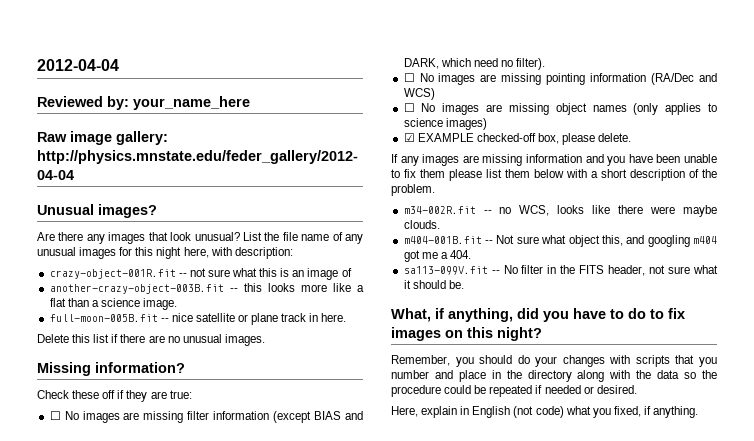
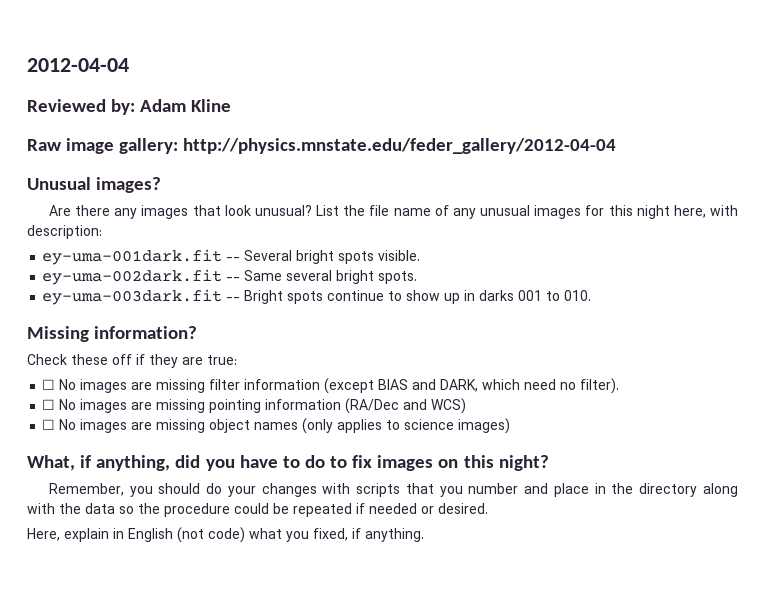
- Reviewed by: your_name_here
+ Reviewed by: Adam Kline
- crazy-object-001R.fit -- not sure what this is an image of
- another-crazy-object-003B.fit -- this looks more like a flat than a science image.
- full-moon-005B.fit -- nice satellite or plane track in here.
- Delete this list if there are no unusual images.
+ ey-uma-001dark.fit -- Several bright spots visible.
+ ey-uma-002dark.fit -- Same several bright spots.
+ ey-uma-003dark.fit -- Bright spots continue to show up in darks 001 to 010.
- ☑ EXAMPLE checked-off box, please delete.
- If any images are missing information and you have been unable to fix them please list them below with a short description of the problem.
- m34-002R.fit -- no WCS, looks like there were maybe clouds.
- m404-001B.fit -- Not sure what object this, and googling m404 got me a 404.
- sa113-099V.fit -- No filter in the FITS header, not sure what it should be.

